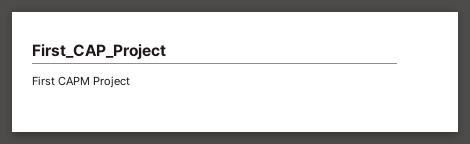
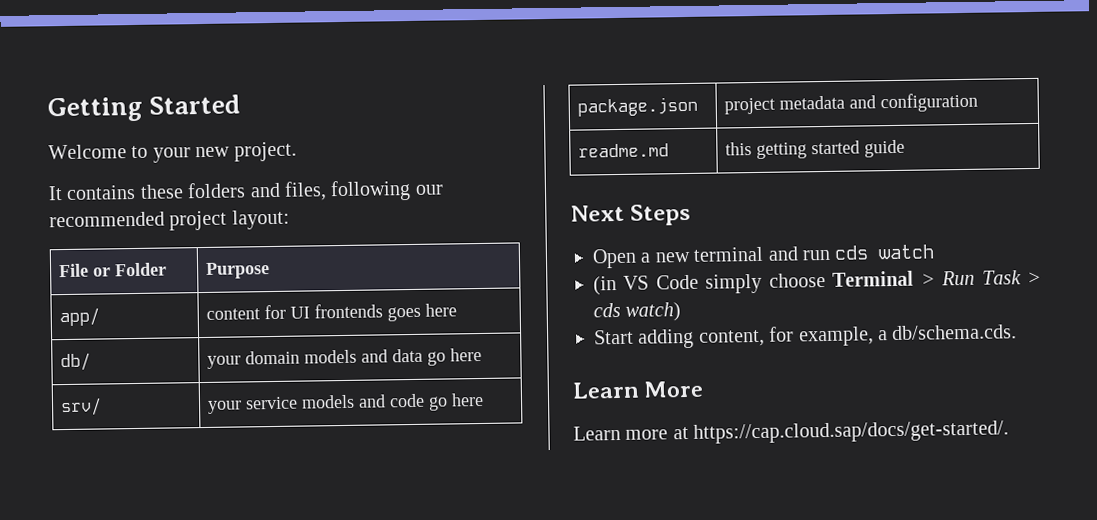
- First_CAP_Project
- First CAPM Project
+ Getting Started
+ Welcome to your new project.
+ It contains these folders and files, following our recommended project layout:
+ File or Folder | Purpose
+ app/ | content for UI frontends goes here
+ db/ | your domain models and data go here
+ srv/ | your service models and code go here
+ package.json | project metadata and configuration
+ readme.md | this getting started guide
+ Next Steps
+ Open a new terminal and run cds watch
+ (in VS Code simply choose Terminal > Run Task > cds watch)
+ Start adding content, for example, a db/schema.cds.
+ Learn More
+ Learn more at https://cap.cloud.sap/docs/get-started/.

